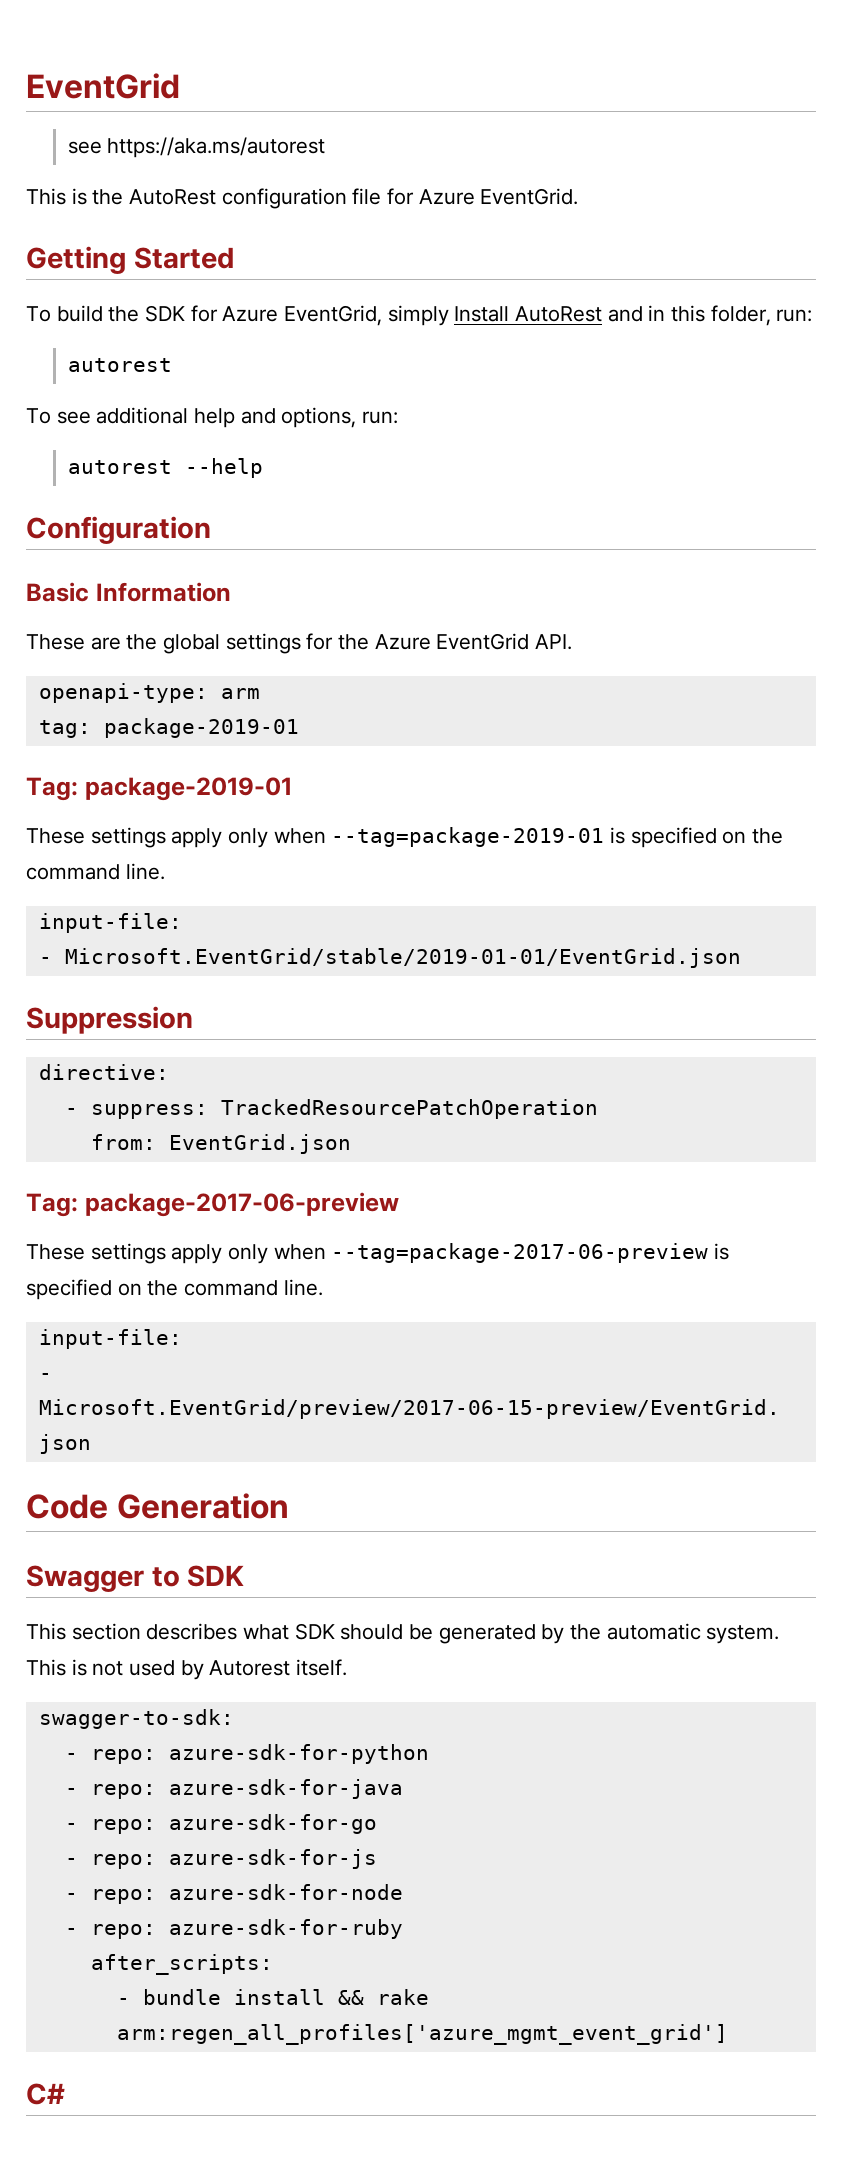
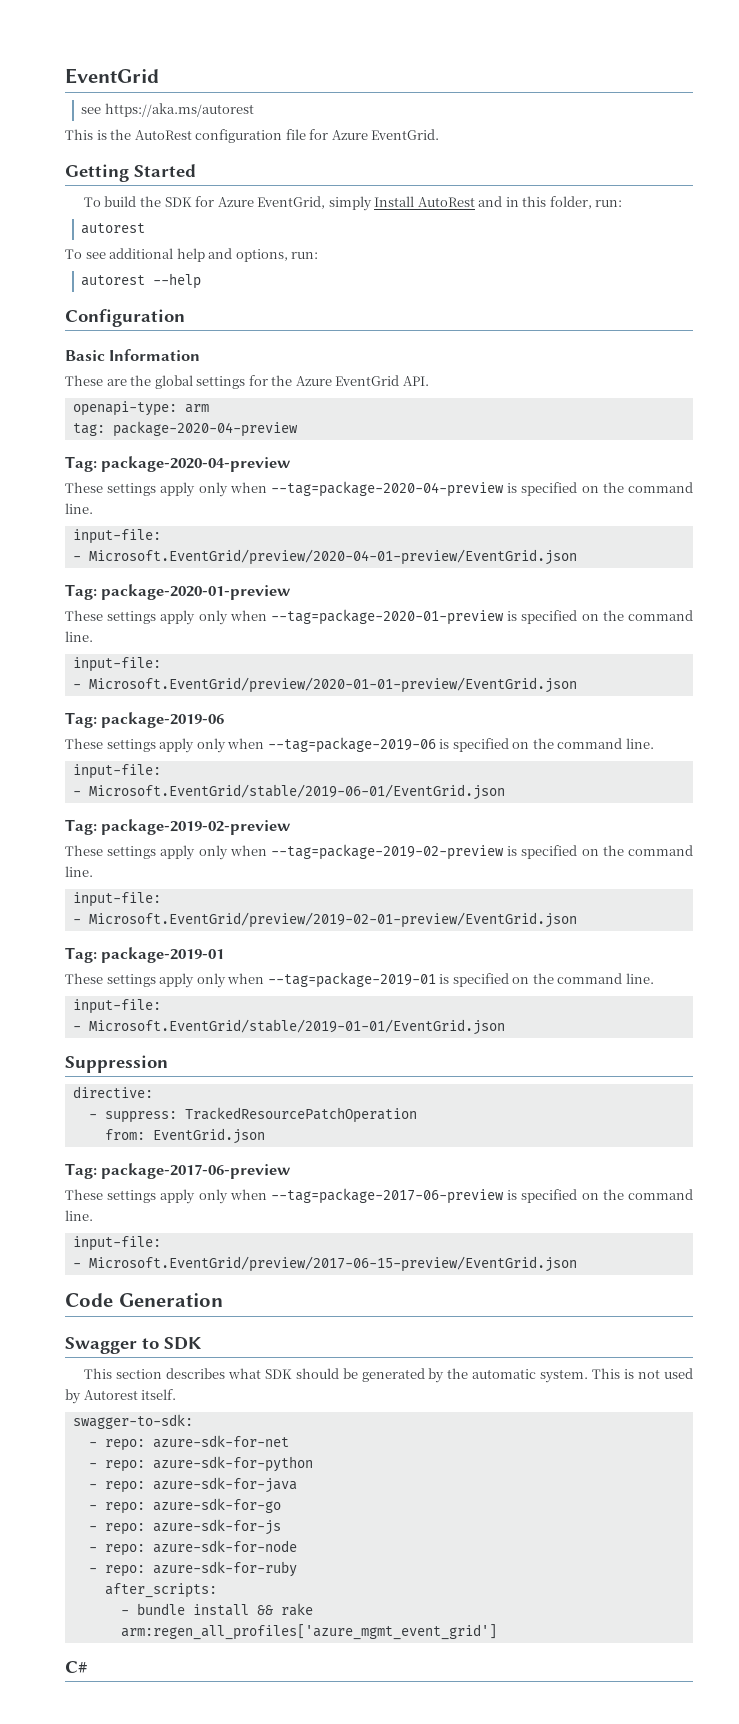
- tag: package-2019-01
+ tag: package-2020-04-preview
+ Tag: package-2020-04-preview
+ These settings apply only when --tag=package-2020-04-preview is specified on the command line.
+ input-file:
+ - Microsoft.EventGrid/preview/2020-04-01-preview/EventGrid.json
+ Tag: package-2020-01-preview
+ These settings apply only when --tag=package-2020-01-preview is specified on the command line.
+ input-file:
+ - Microsoft.EventGrid/preview/2020-01-01-preview/EventGrid.json
+ Tag: package-2019-06
+ These settings apply only when --tag=package-2019-06 is specified on the command line.
+ input-file:
+ - Microsoft.EventGrid/stable/2019-06-01/EventGrid.json
+ Tag: package-2019-02-preview
+ These settings apply only when --tag=package-2019-02-preview is specified on the command line.
+ input-file:
+ - Microsoft.EventGrid/preview/2019-02-01-preview/EventGrid.json
+ - repo: azure-sdk-for-net

